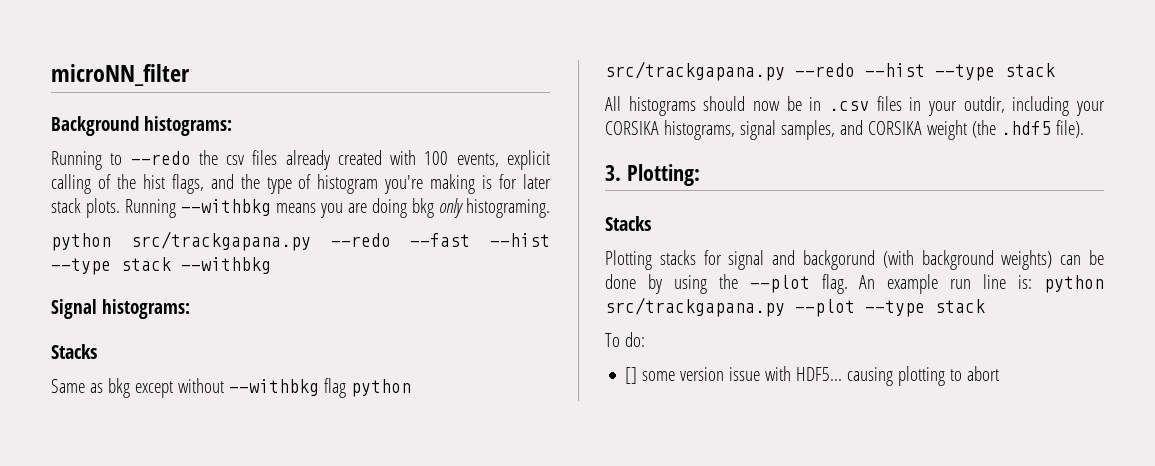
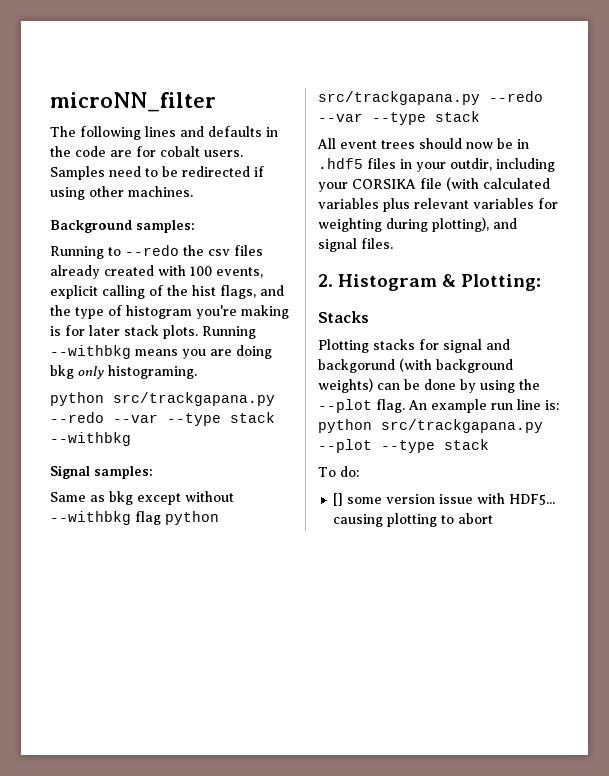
+ The following lines and defaults in the code are for cobalt users. Samples need to be redirected if using other machines.
- Background histograms:
+ Background samples:
- python src/trackgapana.py --redo --fast --hist --type stack --withbkg
+ python src/trackgapana.py --redo --var --type stack --withbkg
- Signal histograms:
- Stacks
+ Signal samples:
- Same as bkg except without --withbkg flag python src/trackgapana.py --redo --hist --type stack
+ Same as bkg except without --withbkg flag python src/trackgapana.py --redo --var --type stack
- All histograms should now be in .csv files in your outdir, including your CORSIKA histograms, signal samples, and CORSIKA weight (the .hdf5 file).
- 3. Plotting:
+ All event trees should now be in .hdf5 files in your outdir, including your CORSIKA file (with calculated variables plus relevant variables for weighting during plotting), and signal files.
+ 2. Histogram & Plotting:

